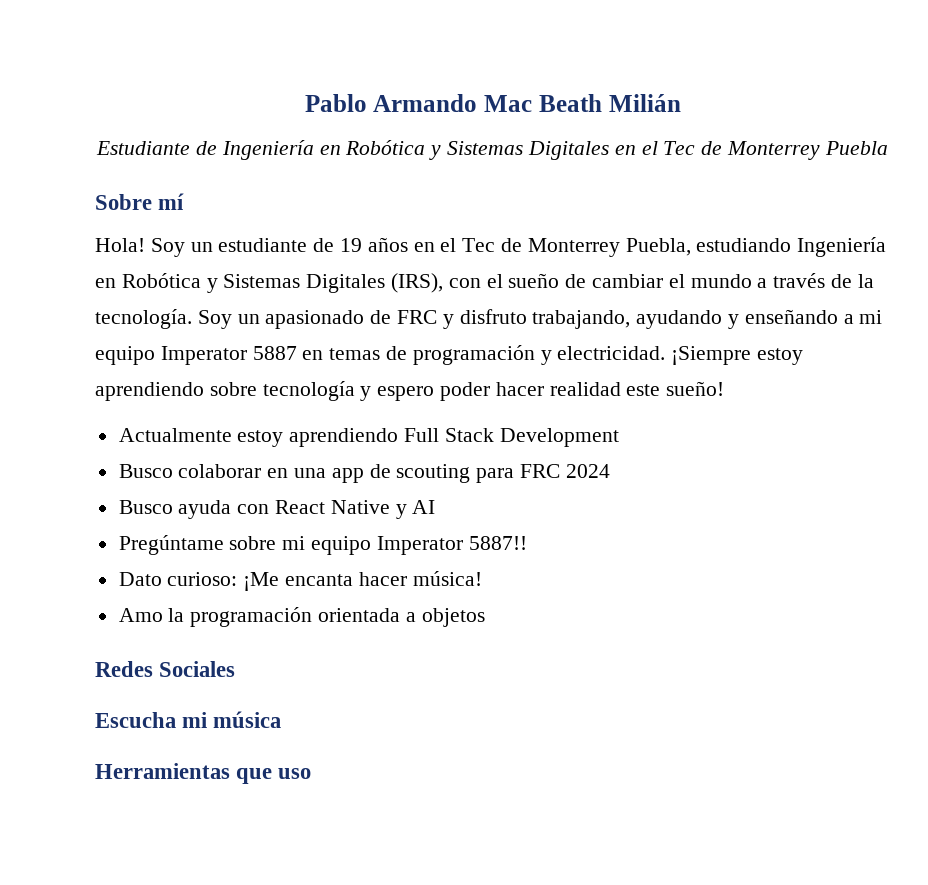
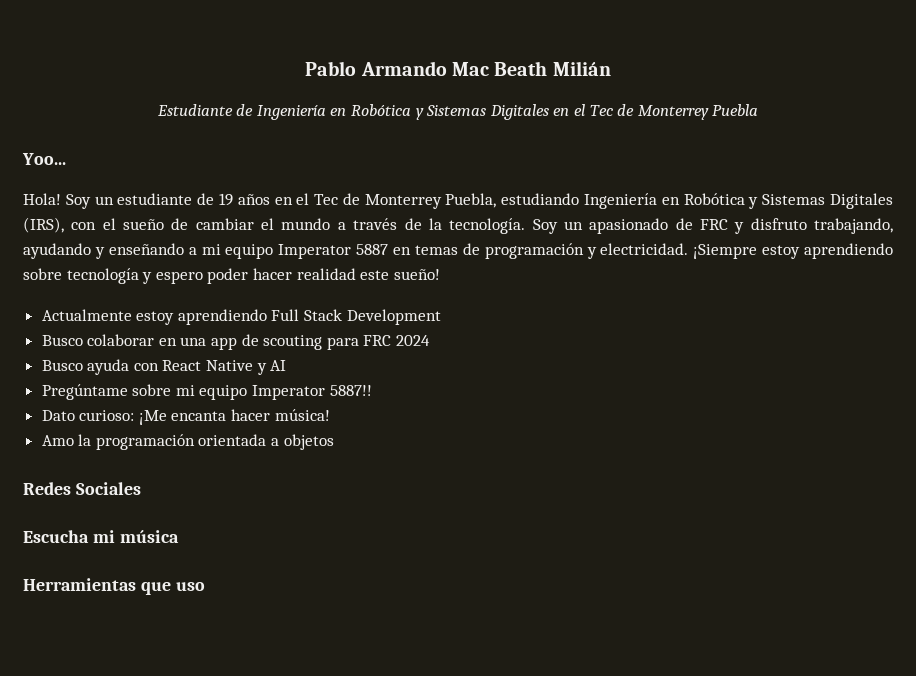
- Sobre mí
+ Yoo...

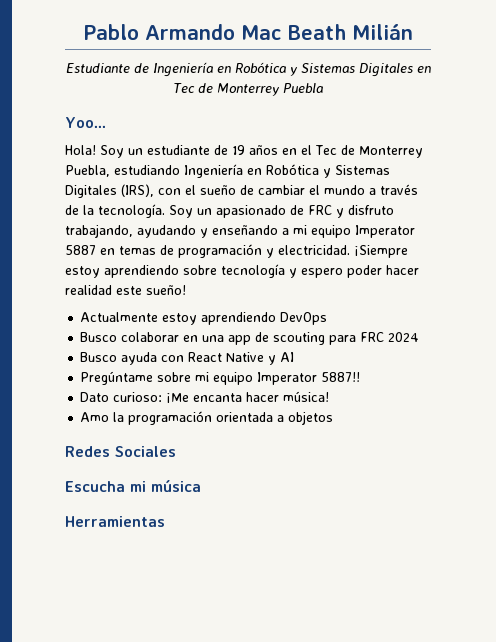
- Estudiante de Ingeniería en Robótica y Sistemas Digitales en el Tec de Monterrey Puebla
+ Estudiante de Ingeniería en Robótica y Sistemas Digitales en Tec de Monterrey Puebla
- Actualmente estoy aprendiendo Full Stack Development
+ Actualmente estoy aprendiendo DevOps
- Herramientas que uso
+ Herramientas

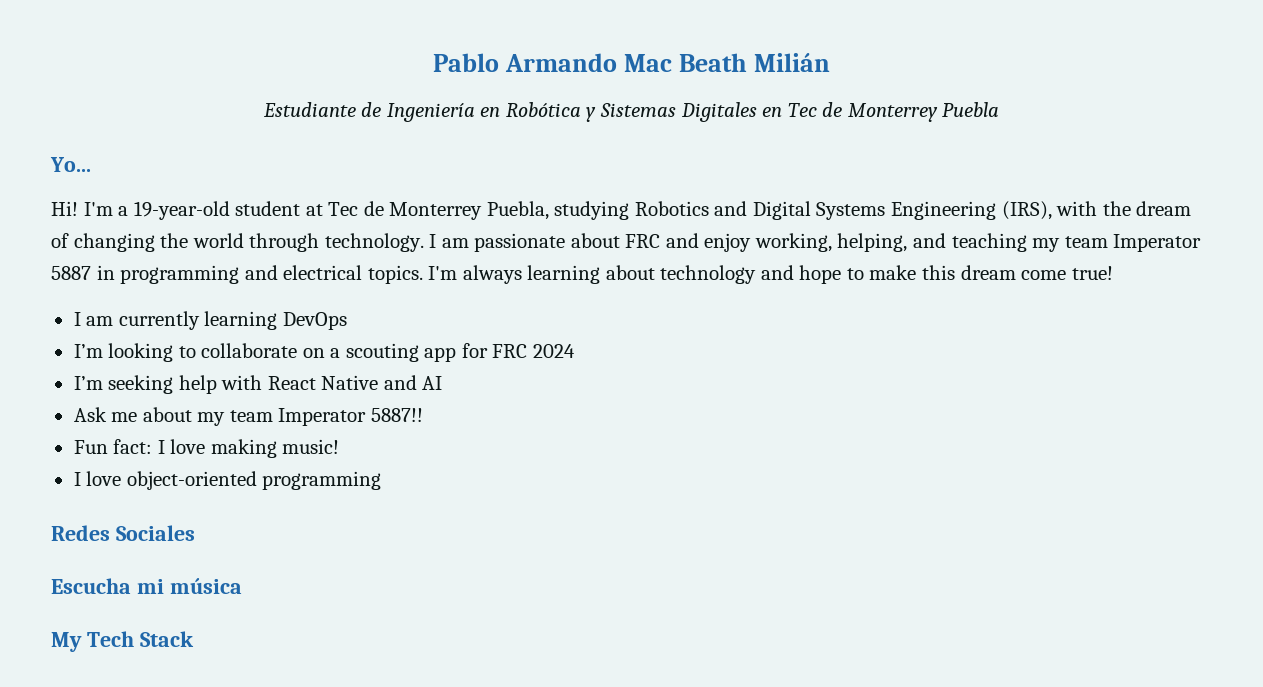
- Yoo...
- Hola! Soy un estudiante de 19 años en el Tec de Monterrey Puebla, estudiando Ingeniería en Robótica y Sistemas Digitales (IRS), con el sueño de cambiar el mundo a través de la tecnología. Soy un apasionado de FRC y disfruto trabajando, ayudando y enseñando a mi equipo Imperator 5887 en temas de programación y electricidad. ¡Siempre estoy aprendiendo sobre tecnología y espero poder hacer realidad este sueño!
- Actualmente estoy aprendiendo DevOps
- Busco colaborar en una app de scouting para FRC 2024
- Busco ayuda con React Native y AI
+ Yo...
+ Hi! I'm a 19-year-old student at Tec de Monterrey Puebla, studying Robotics and Digital Systems Engineering (IRS), with the dream of changing the world through technology. I am passionate about FRC and enjoy working, helping, and teaching my team Imperator 5887 in programming and electrical topics. I'm always learning about technology and hope to make this dream come true!
+ I am currently learning DevOps
+ I’m looking to collaborate on a scouting app for FRC 2024
+ I’m seeking help with React Native and AI
- Pregúntame sobre mi equipo Imperator 5887!!
- Dato curioso: ¡Me encanta hacer música!
- Amo la programación orientada a objetos
+ Ask me about my team Imperator 5887!!
+ Fun fact: I love making music!
+ I love object-oriented programming
- Herramientas
+ My Tech Stack

